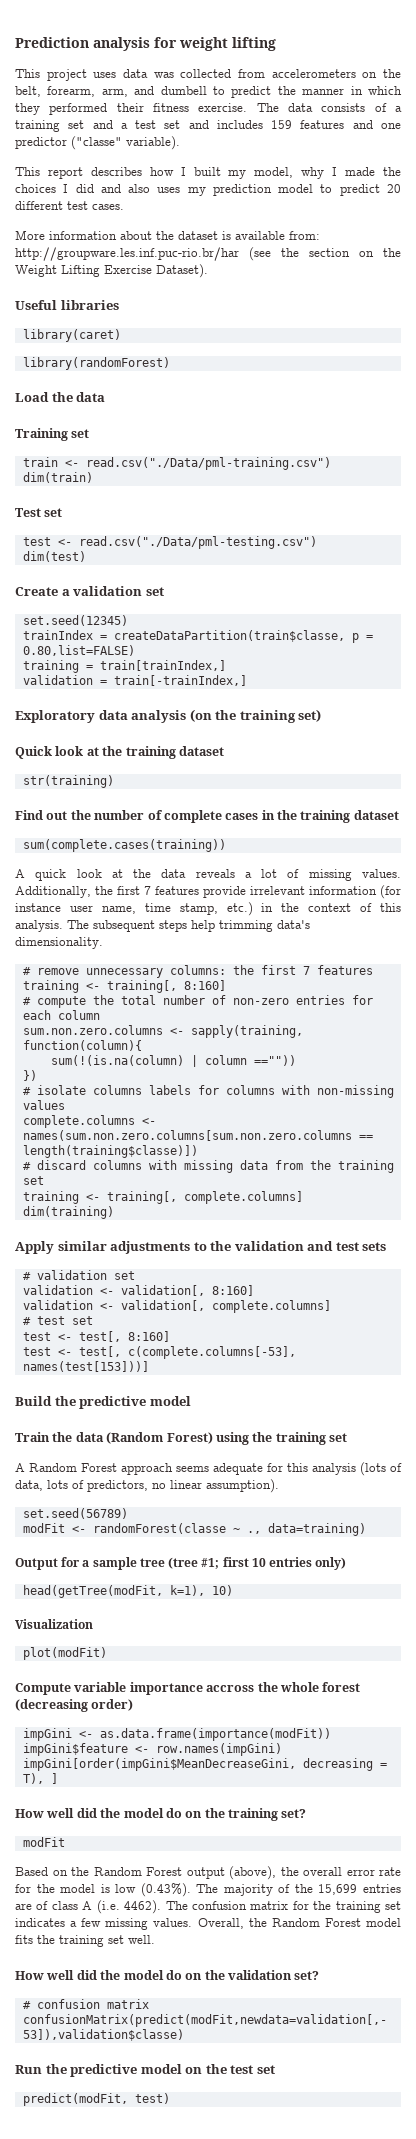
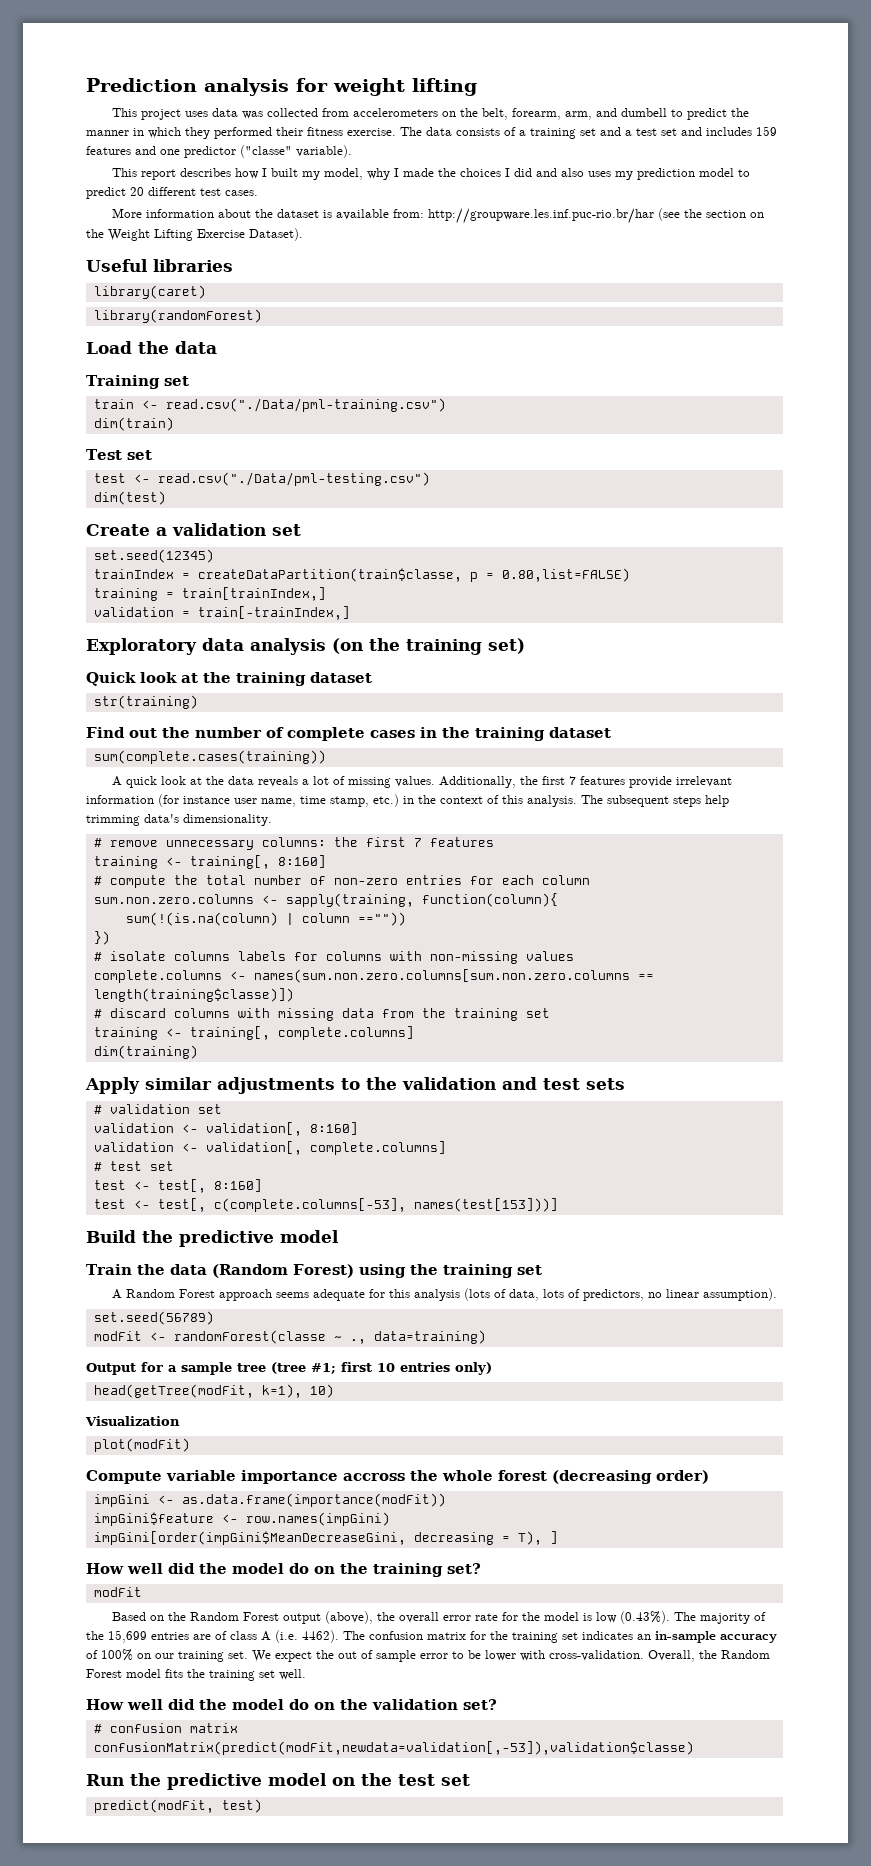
- The confusion matrix for the training set indicates a few missing values.
+ The confusion matrix for the training set indicates an in-sample accuracy of 100% on our training set. We expect the out of sample error to be lower with cross-validation.

